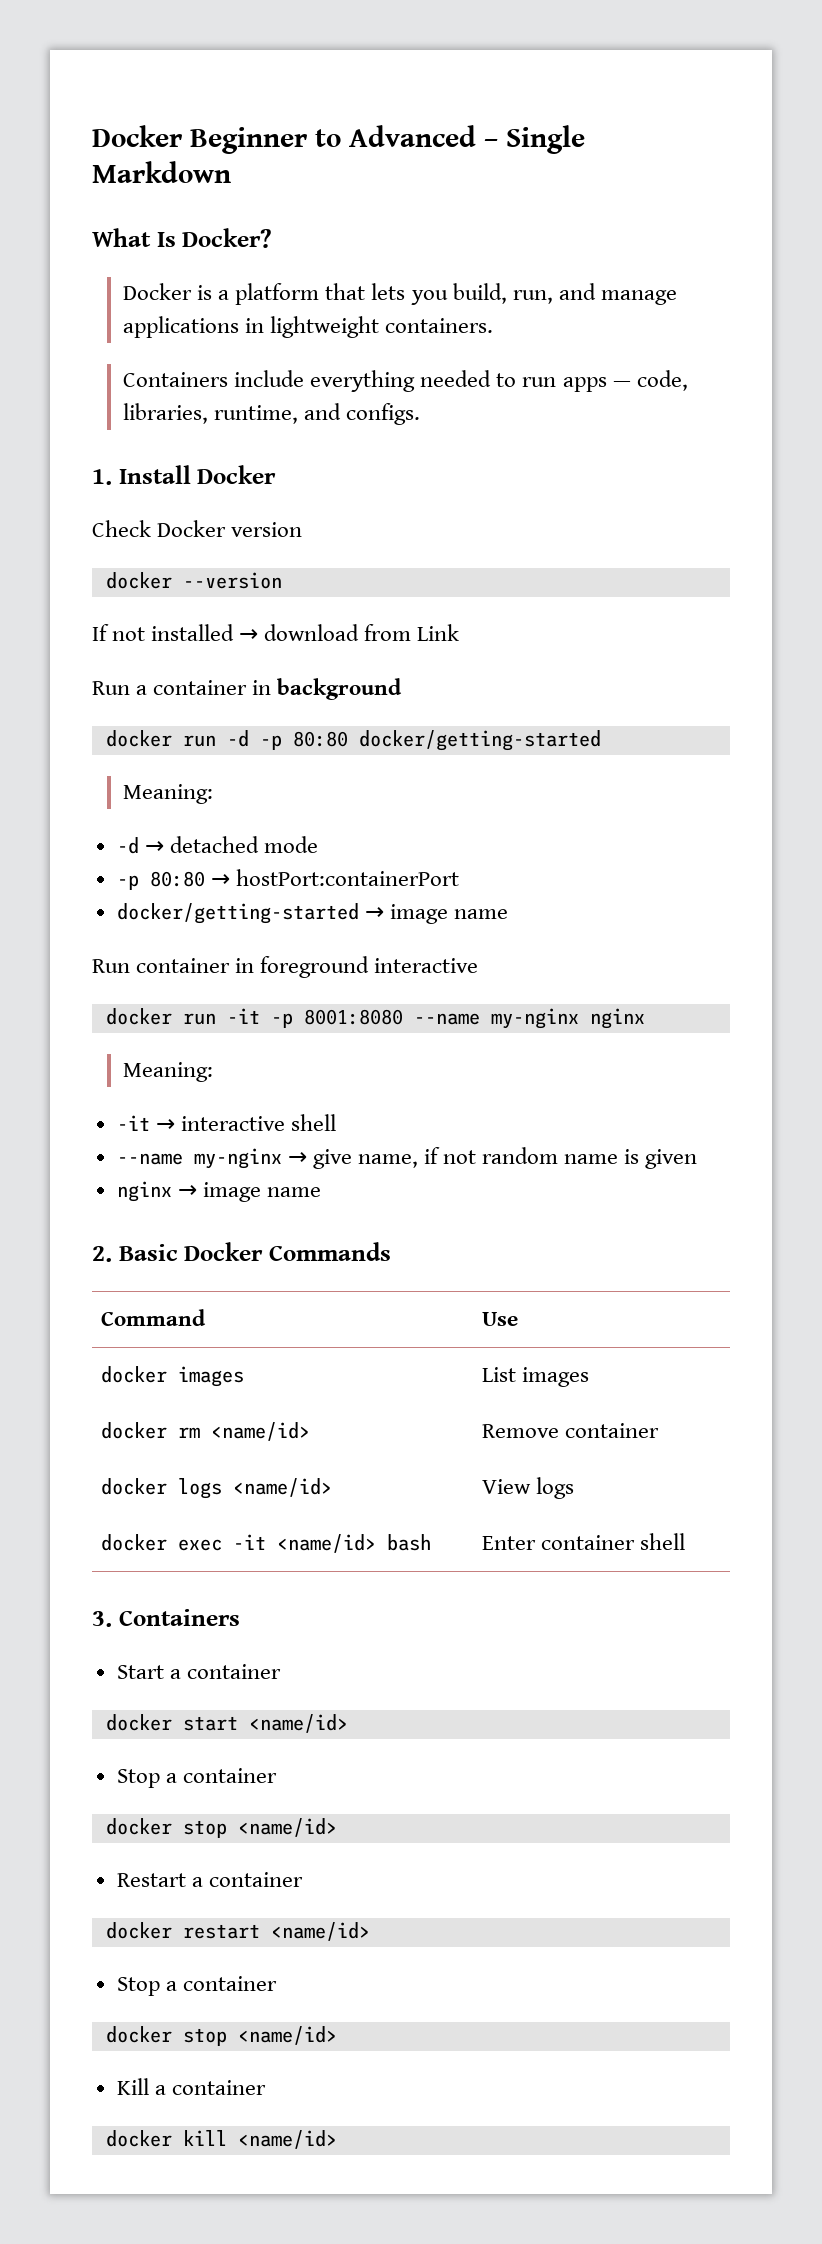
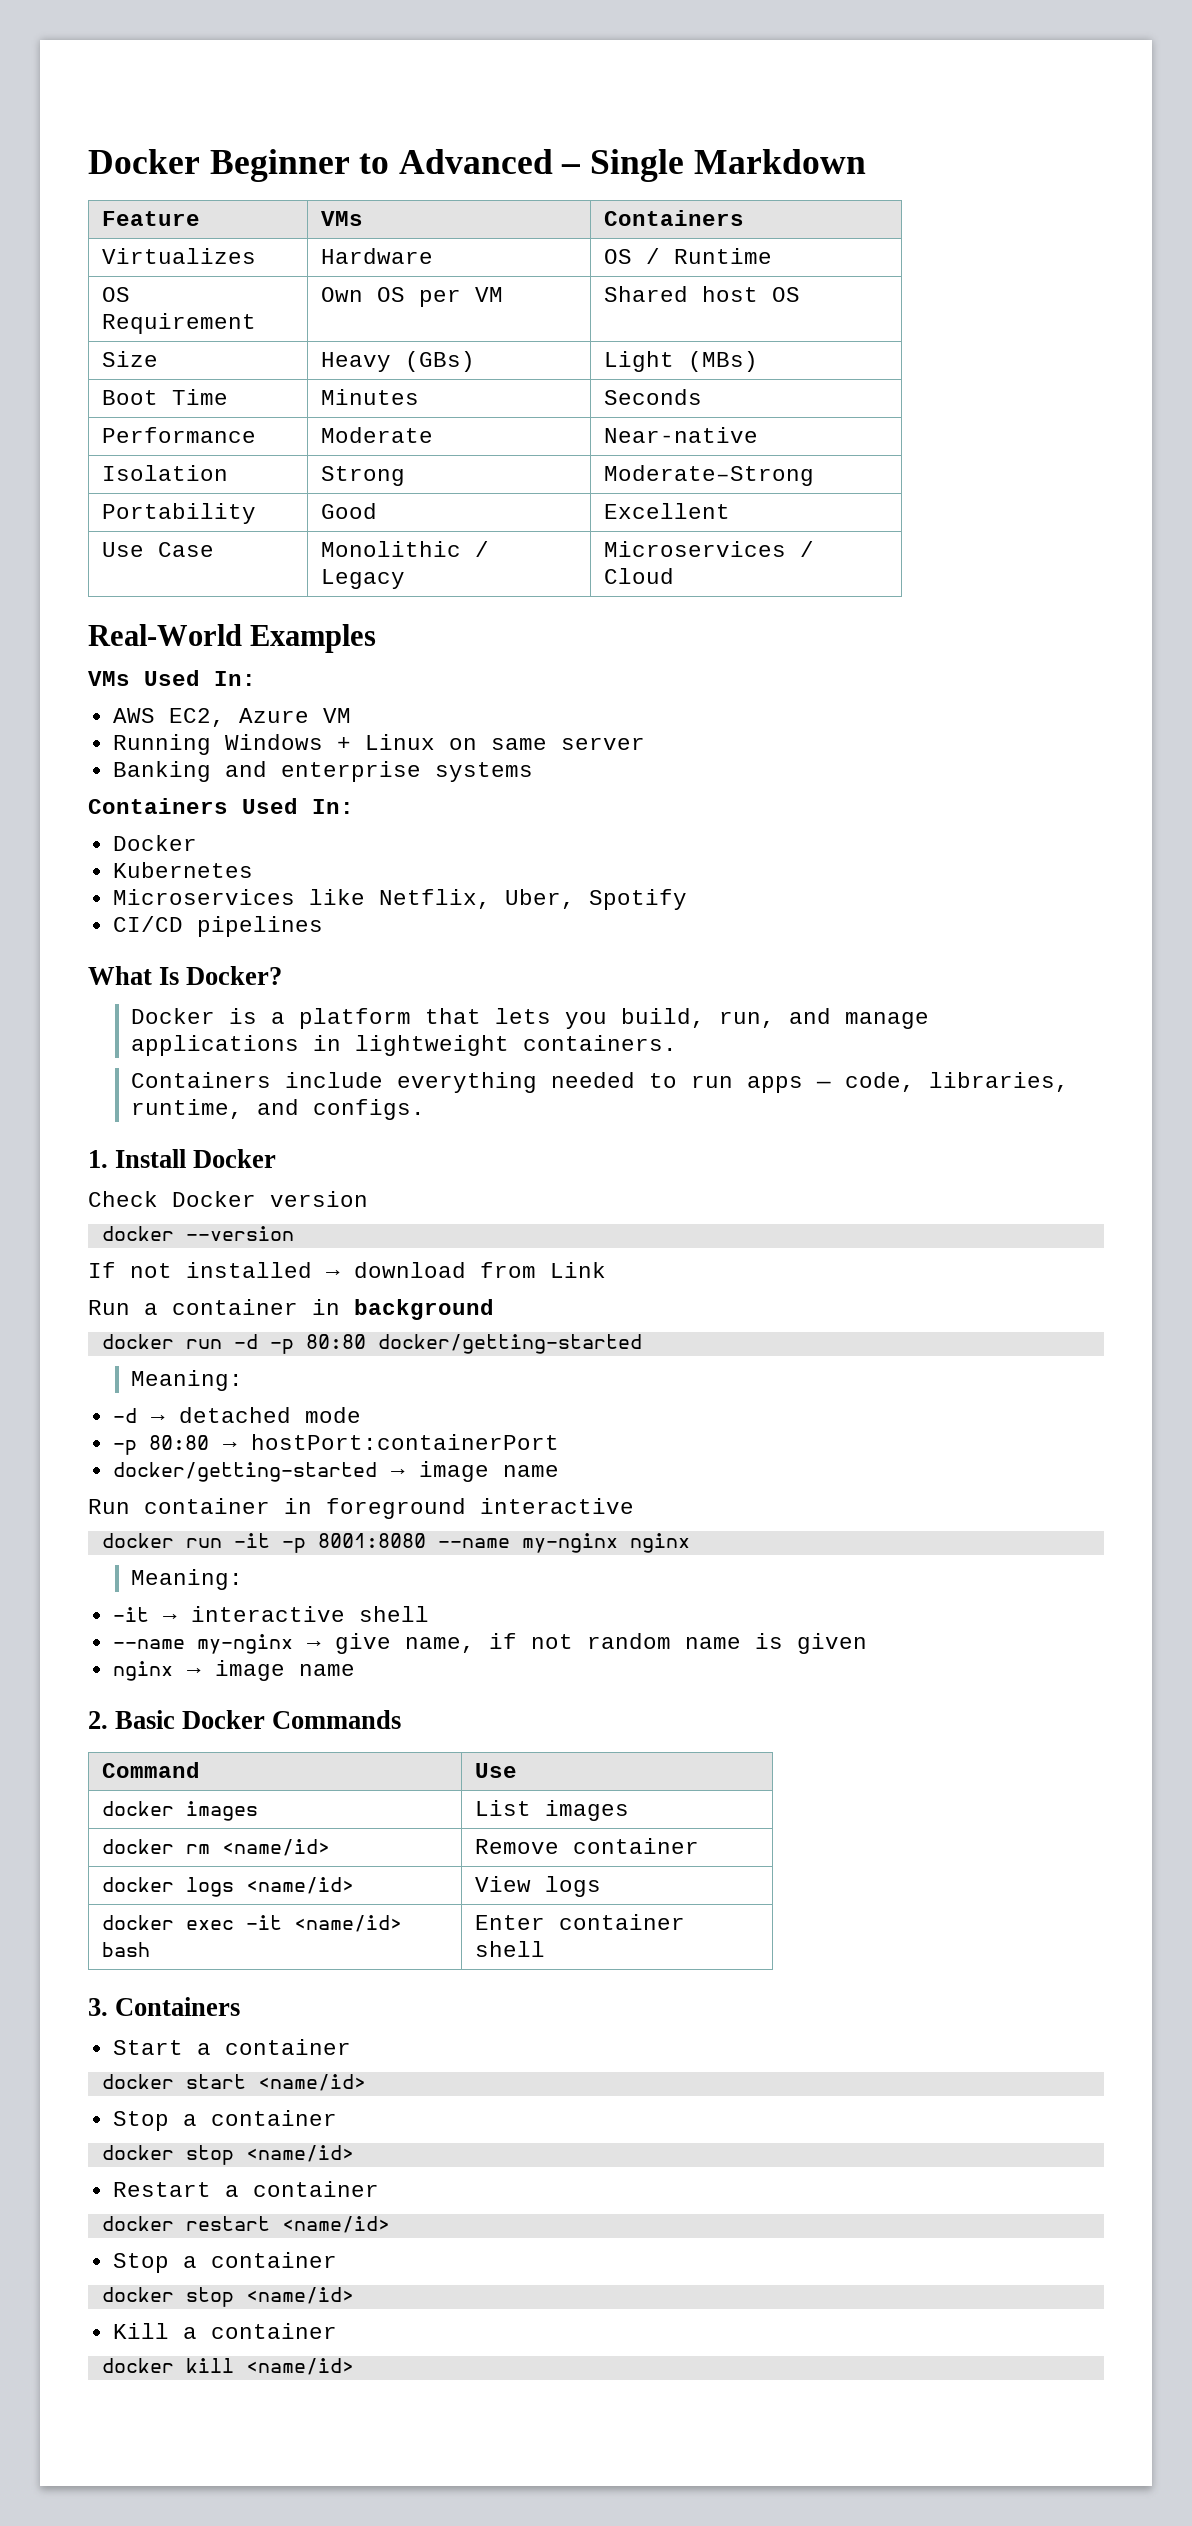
+ Feature | VMs | Containers
+ Virtualizes | Hardware | OS / Runtime
+ OS Requirement | Own OS per VM | Shared host OS
+ Size | Heavy (GBs) | Light (MBs)
+ Boot Time | Minutes | Seconds
+ Performance | Moderate | Near-native
+ Isolation | Strong | Moderate–Strong
+ Portability | Good | Excellent
+ Use Case | Monolithic / Legacy | Microservices / Cloud
+ Real-World Examples
+ VMs Used In:
+ AWS EC2, Azure VM
+ Running Windows + Linux on same server
+ Banking and enterprise systems
+ Containers Used In:
+ Docker
+ Kubernetes
+ Microservices like Netflix, Uber, Spotify
+ CI/CD pipelines

